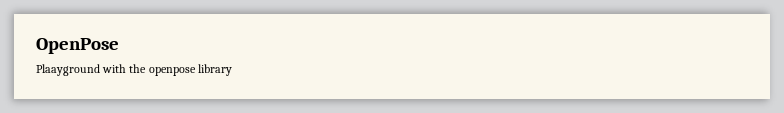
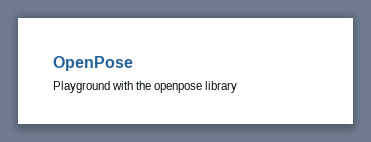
- Plaayground with the openpose library
+ Playground with the openpose library

